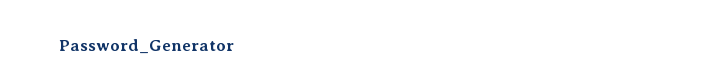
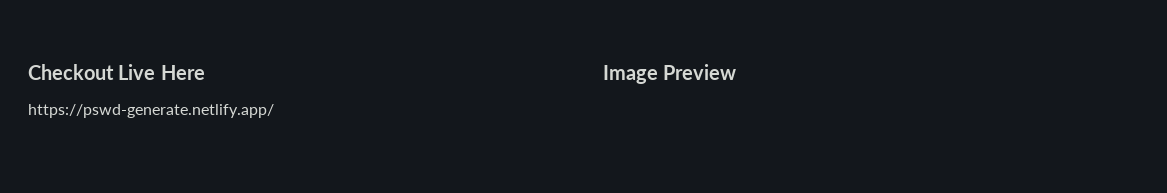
- Password_Generator
+ Checkout Live Here
+ https://pswd-generate.netlify.app/
+ Image Preview

